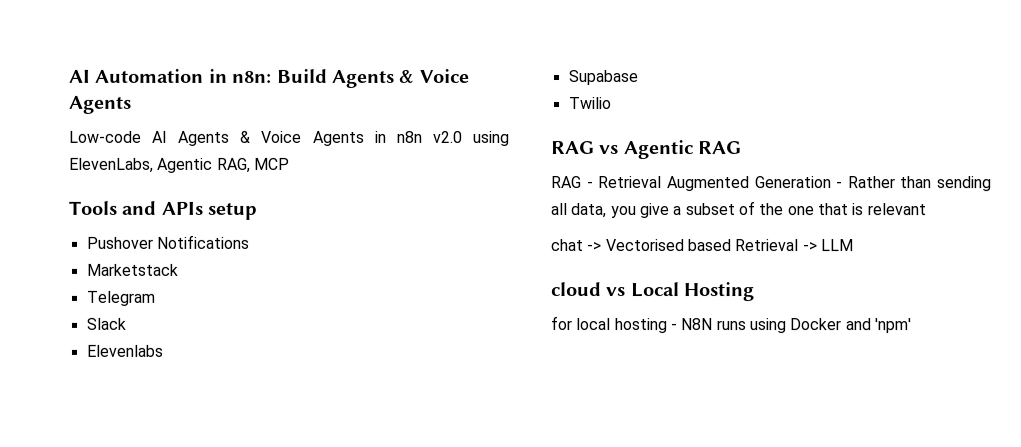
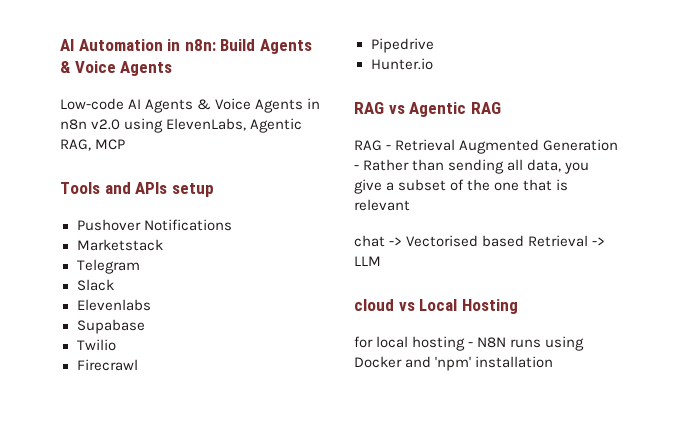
+ Firecrawl
+ Pipedrive
+ Hunter.io
- for local hosting - N8N runs using Docker and 'npm'
+ for local hosting - N8N runs using Docker and 'npm' installation

